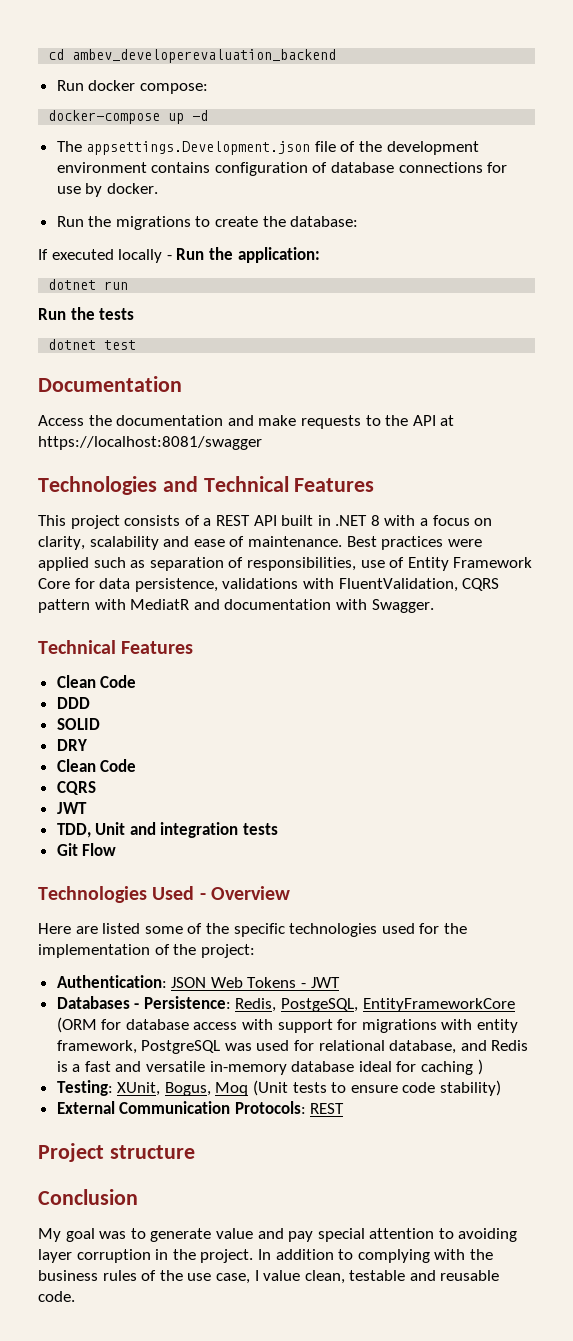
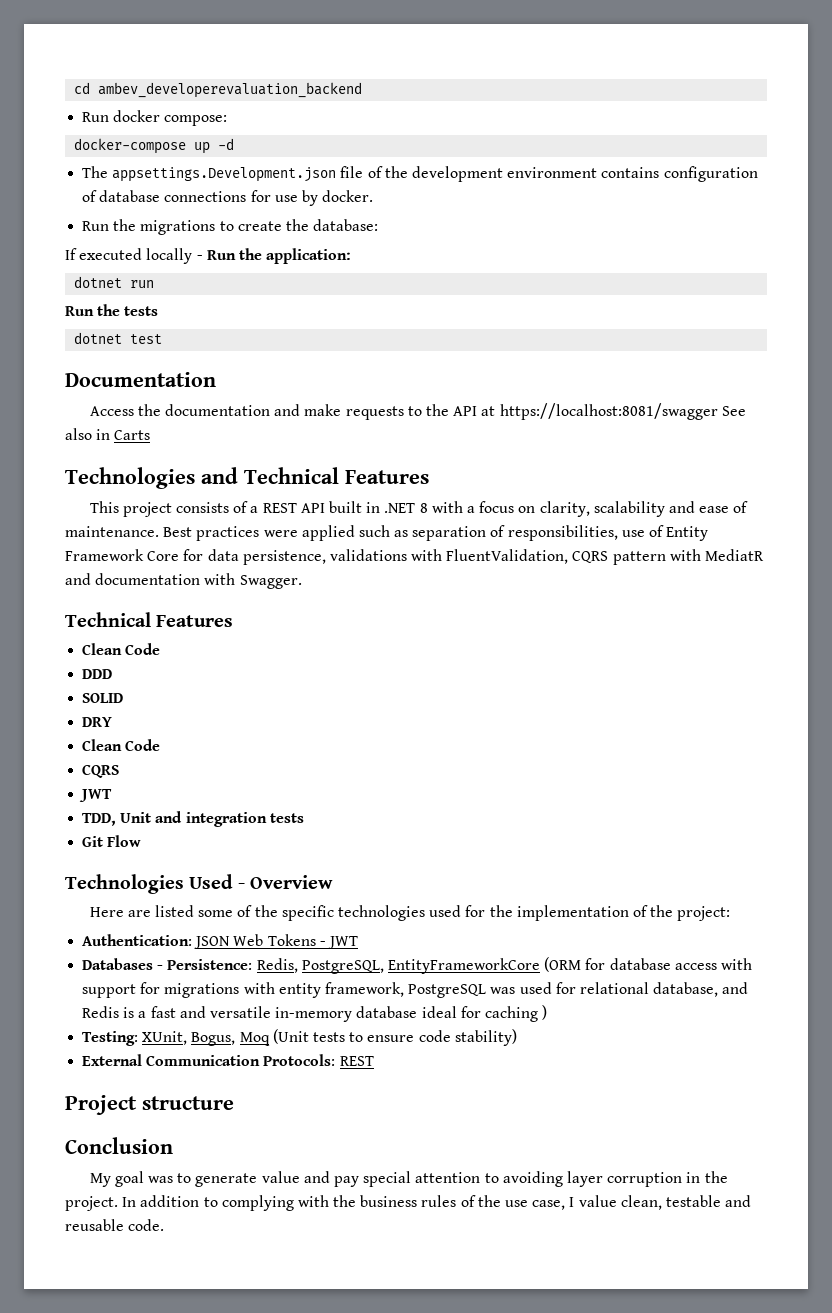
- Access the documentation and make requests to the API at https://localhost:8081/swagger
+ Access the documentation and make requests to the API at https://localhost:8081/swagger See also in Carts
- Databases - Persistence: Redis, PostgeSQL, EntityFrameworkCore (ORM for database access with support for migrations with entity framework, PostgreSQL was used for relational database, and Redis is a fast and versatile in-memory database ideal for caching )
+ Databases - Persistence: Redis, PostgreSQL, EntityFrameworkCore (ORM for database access with support for migrations with entity framework, PostgreSQL was used for relational database, and Redis is a fast and versatile in-memory database ideal for caching )

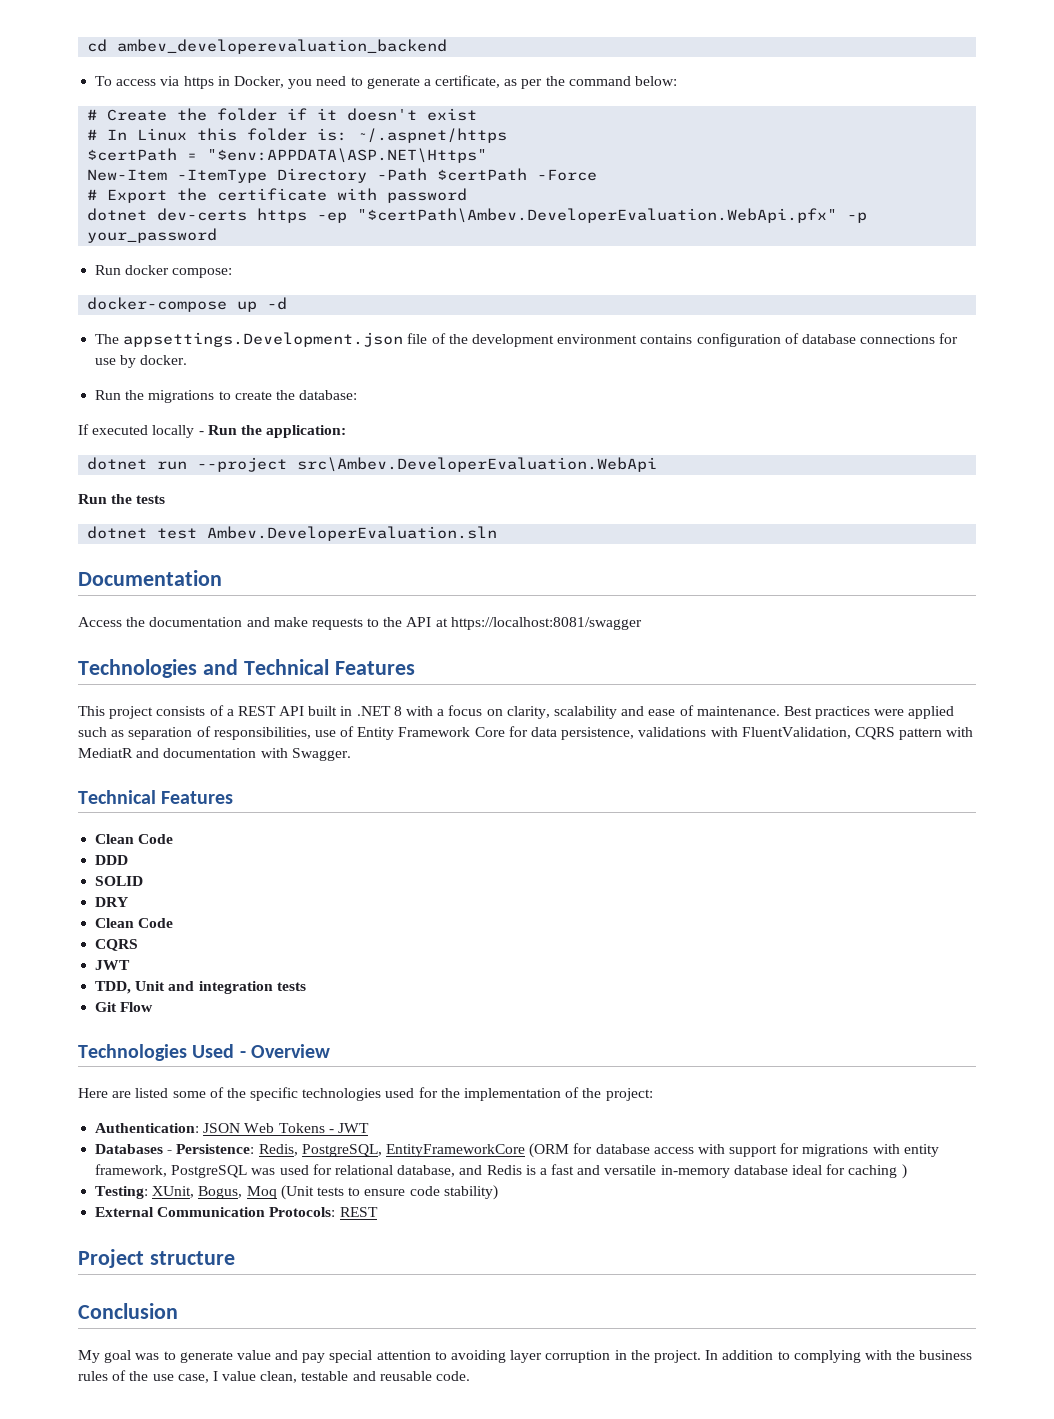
+ To access via https in Docker, you need to generate a certificate, as per the command below:
+ # Create the folder if it doesn't exist
+ # In Linux this folder is: ~/.aspnet/https
+ $certPath = "$env:APPDATA\ASP.NET\Https"
+ New-Item -ItemType Directory -Path $certPath -Force
+ # Export the certificate with password
+ dotnet dev-certs https -ep "$certPath\Ambev.DeveloperEvaluation.WebApi.pfx" -p your_password
- dotnet run
+ dotnet run --project src\Ambev.DeveloperEvaluation.WebApi
- dotnet test
+ dotnet test Ambev.DeveloperEvaluation.sln
- Access the documentation and make requests to the API at https://localhost:8081/swagger See also in Carts
+ Access the documentation and make requests to the API at https://localhost:8081/swagger

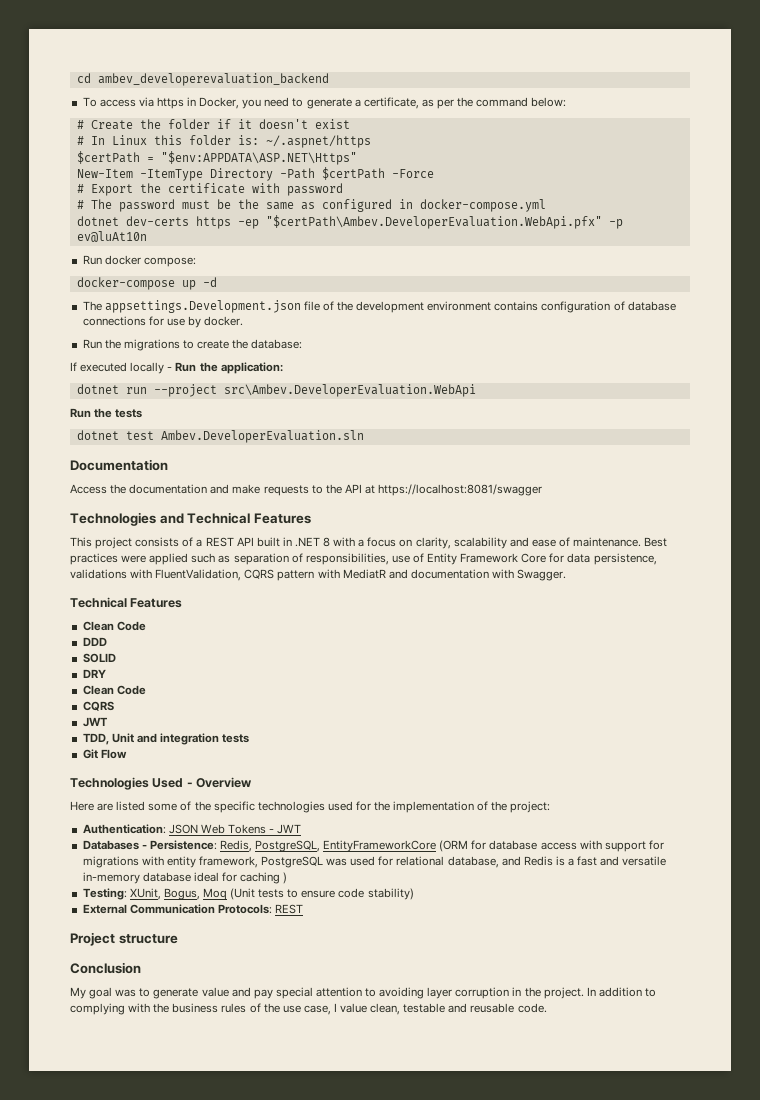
+ # The password must be the same as configured in docker-compose.yml
- dotnet dev-certs https -ep "$certPath\Ambev.DeveloperEvaluation.WebApi.pfx" -p your_password
+ dotnet dev-certs https -ep "$certPath\Ambev.DeveloperEvaluation.WebApi.pfx" -p ev@luAt10n

